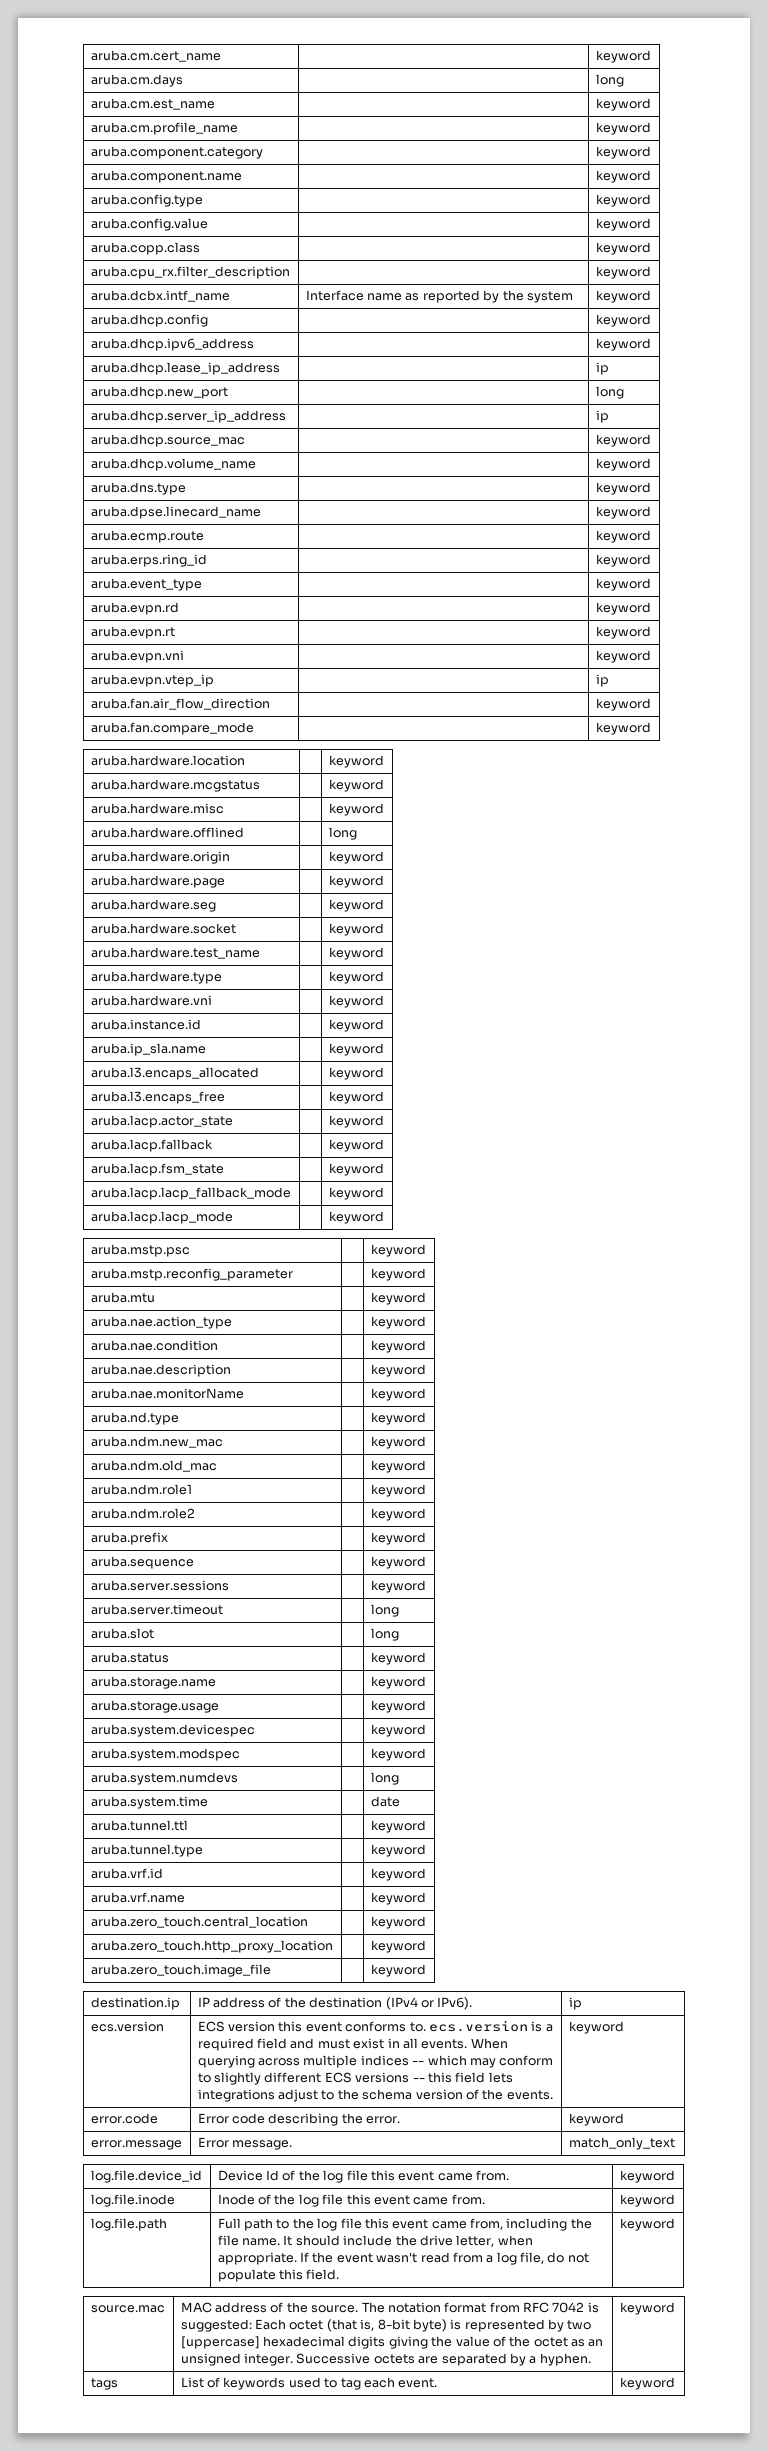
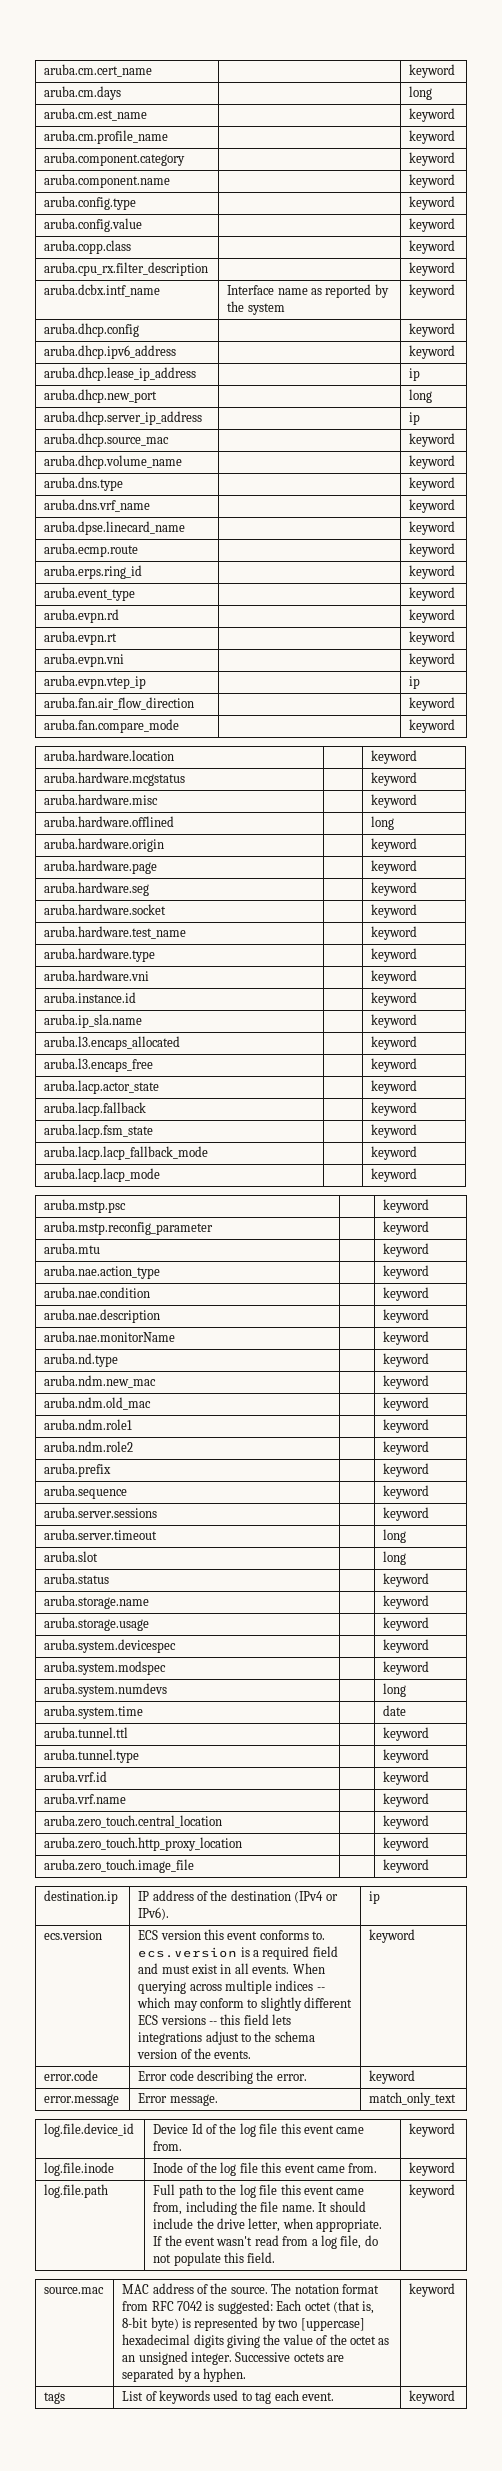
+ aruba.dns.vrf_name | | keyword

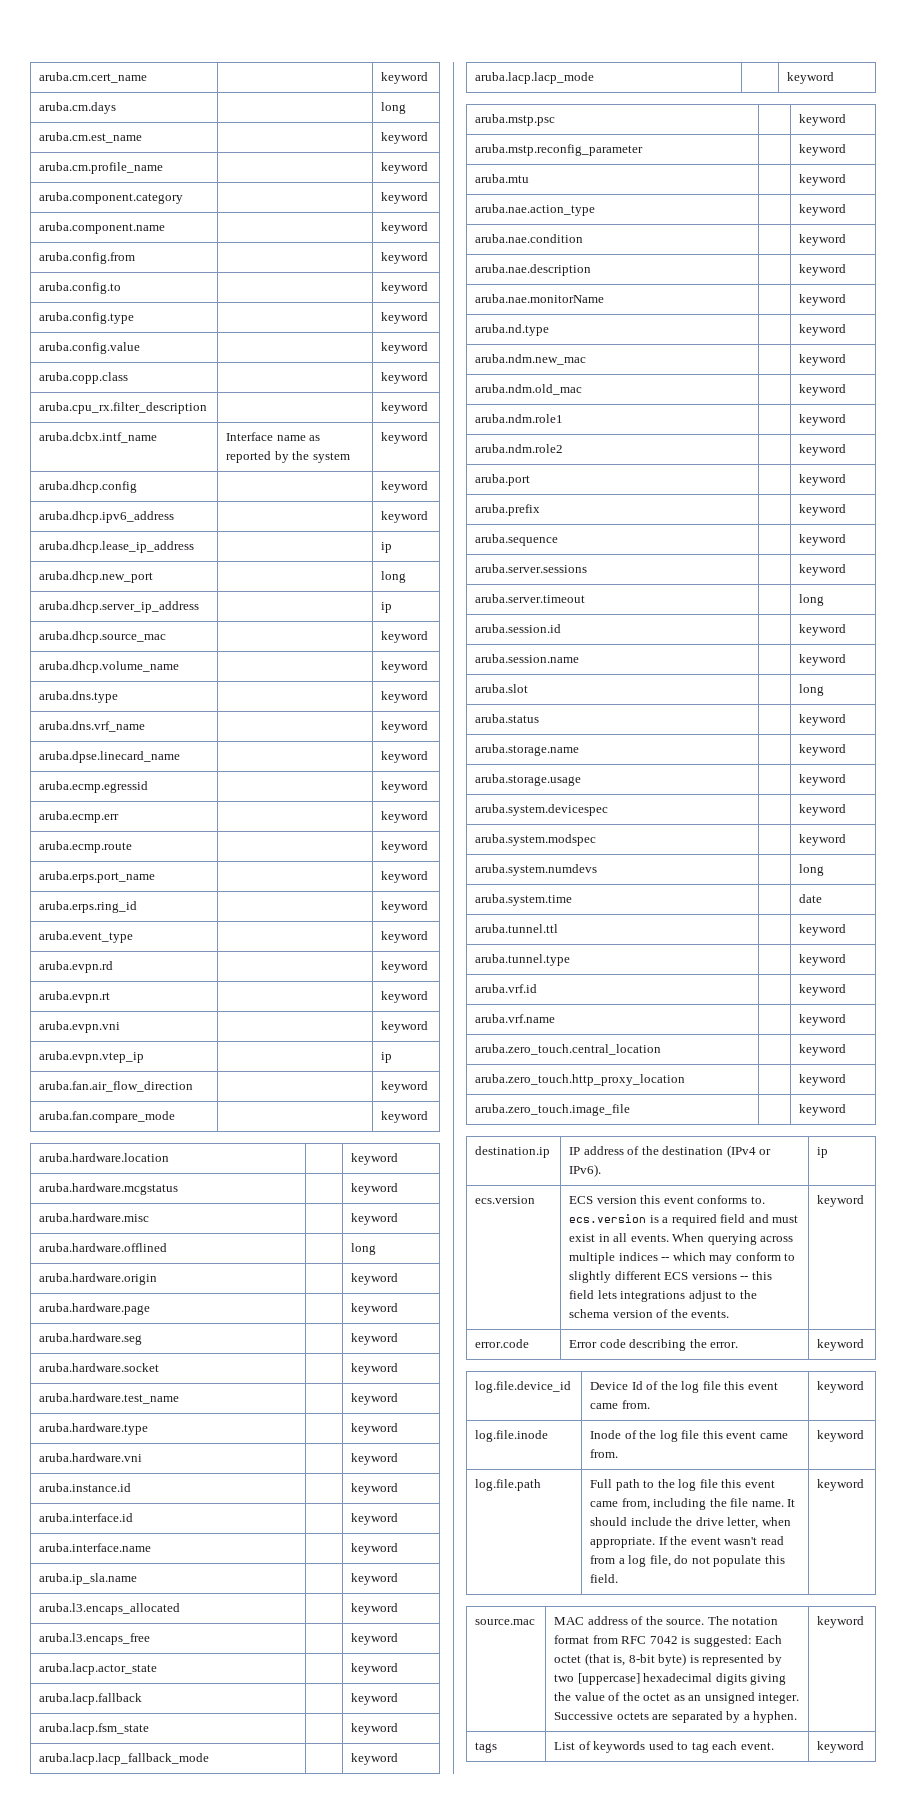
+ aruba.config.from | | keyword
+ aruba.config.to | | keyword
+ aruba.ecmp.egressid | | keyword
+ aruba.ecmp.err | | keyword
+ aruba.erps.port_name | | keyword
+ aruba.interface.id | | keyword
+ aruba.interface.name | | keyword
+ aruba.port | | keyword
+ aruba.session.id | | keyword
+ aruba.session.name | | keyword
- error.message | Error message. | match_only_text

